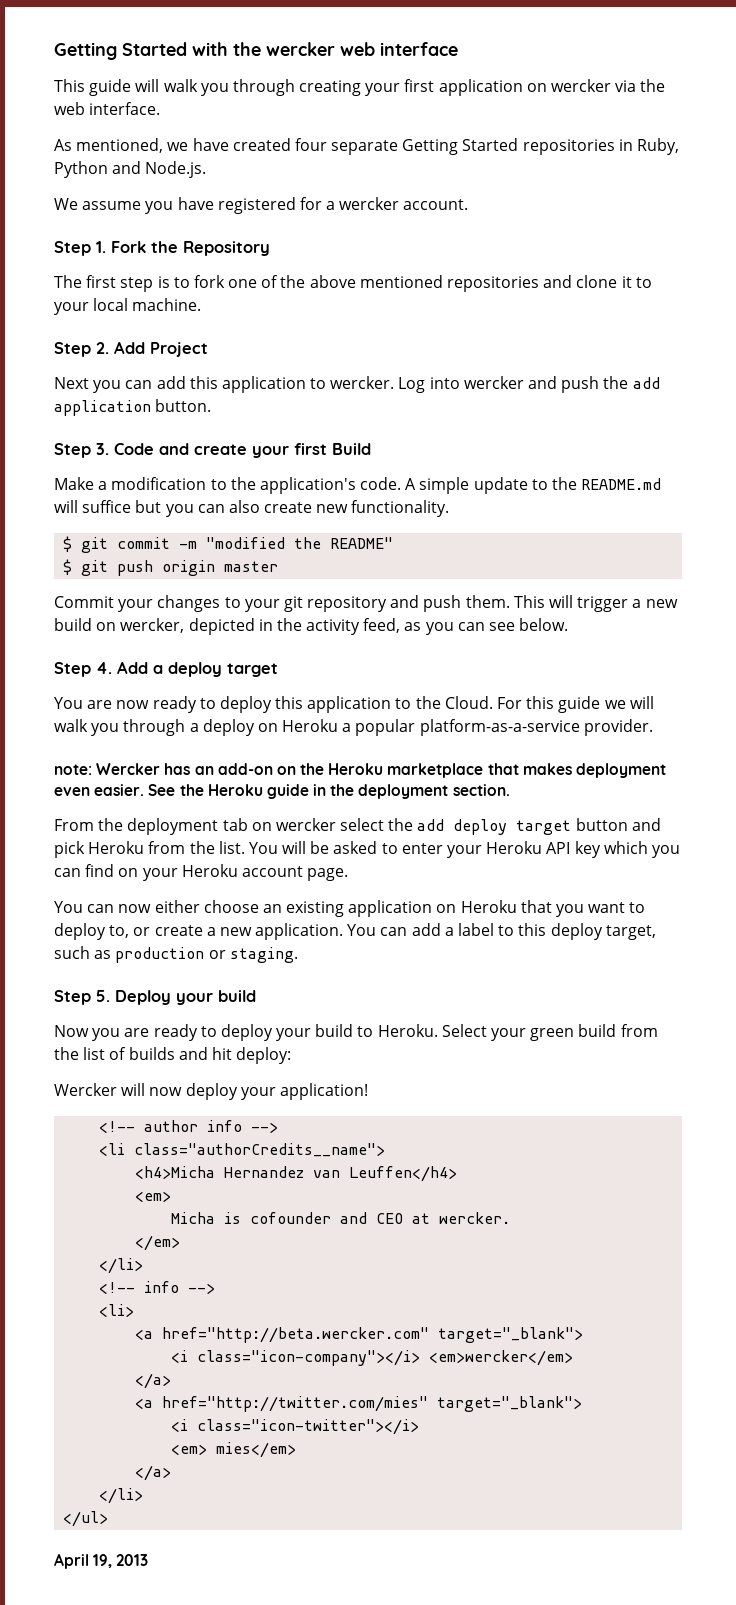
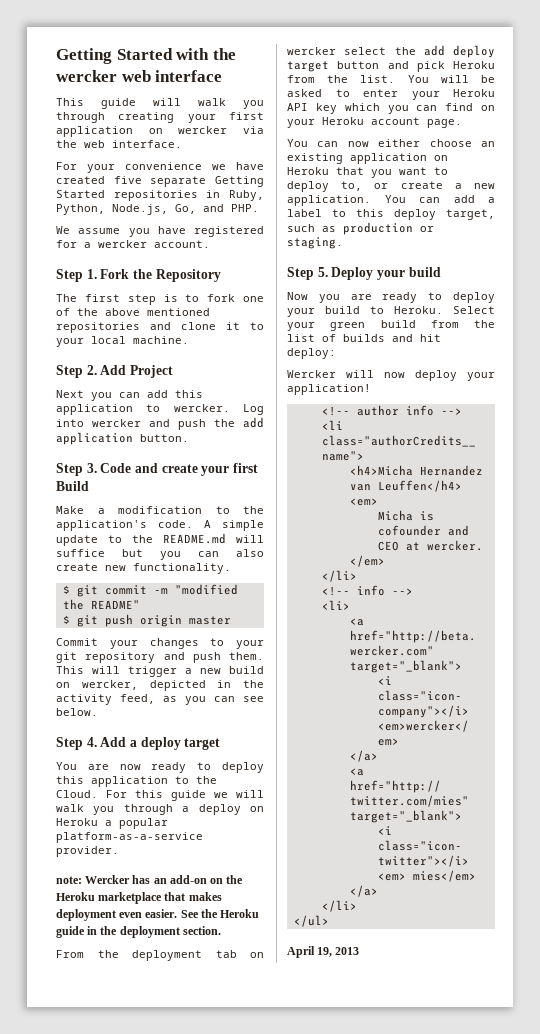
- As mentioned, we have created four separate Getting Started repositories in Ruby, Python and Node.js.
+ For your convenience we have created five separate Getting Started repositories in Ruby, Python, Node.js, Go, and PHP.

